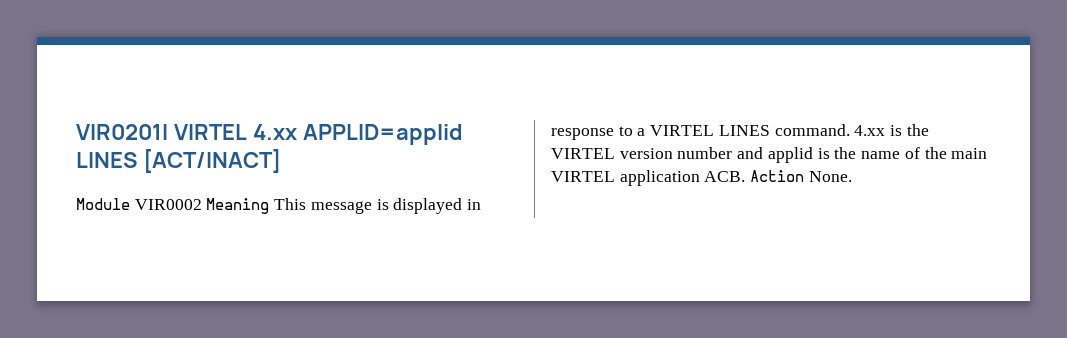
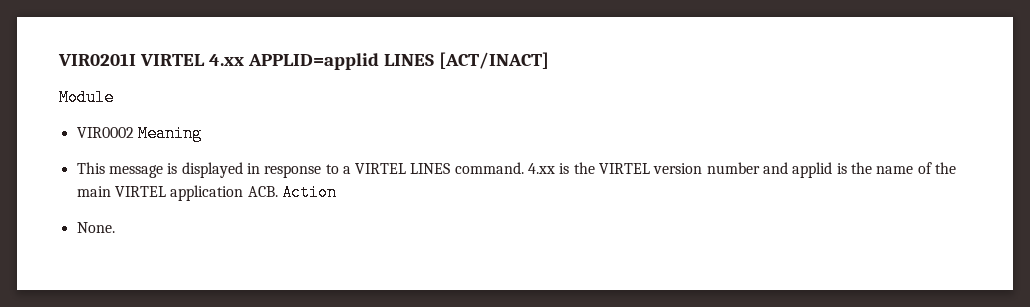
- Module VIR0002 Meaning This message is displayed in response to a VIRTEL LINES command.
+ Module
+ VIR0002 Meaning
+ This message is displayed in response to a VIRTEL LINES command.
- 4.xx is the VIRTEL version number and applid is the name of the main VIRTEL application ACB. Action None.
+ 4.xx is the VIRTEL version number and applid is the name of the main VIRTEL application ACB. Action
+ None.

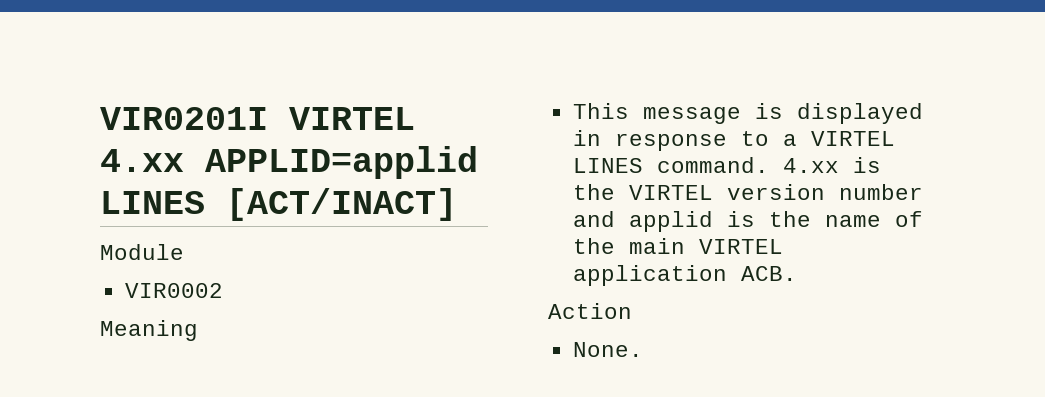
- VIR0002 Meaning
+ VIR0002
+ Meaning
- 4.xx is the VIRTEL version number and applid is the name of the main VIRTEL application ACB. Action
+ 4.xx is the VIRTEL version number and applid is the name of the main VIRTEL application ACB.
+ Action

